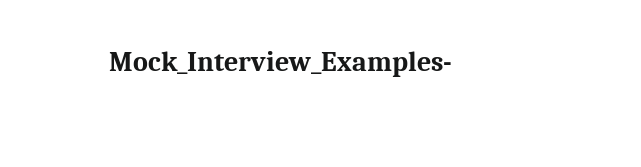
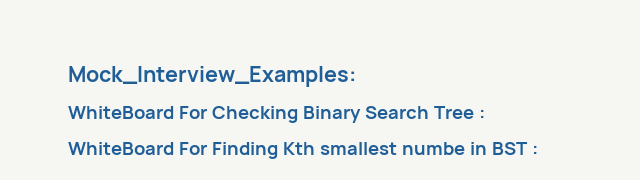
- Mock_Interview_Examples-
+ Mock_Interview_Examples:
+ WhiteBoard For Checking Binary Search Tree :
+ WhiteBoard For Finding Kth smallest numbe in BST :

